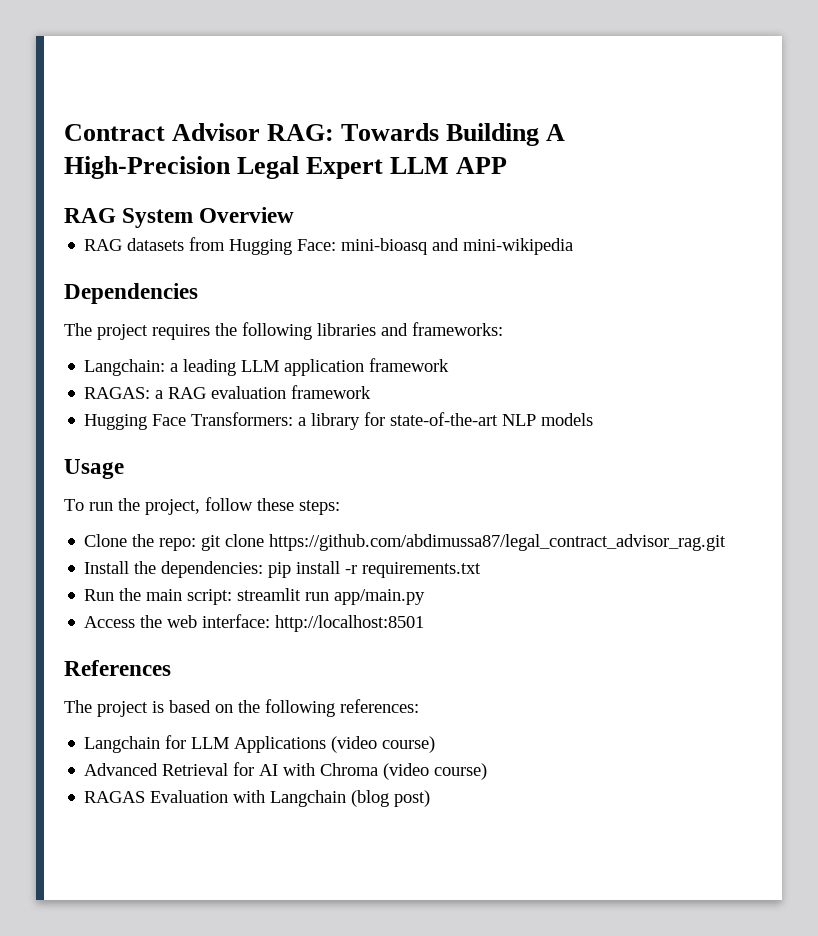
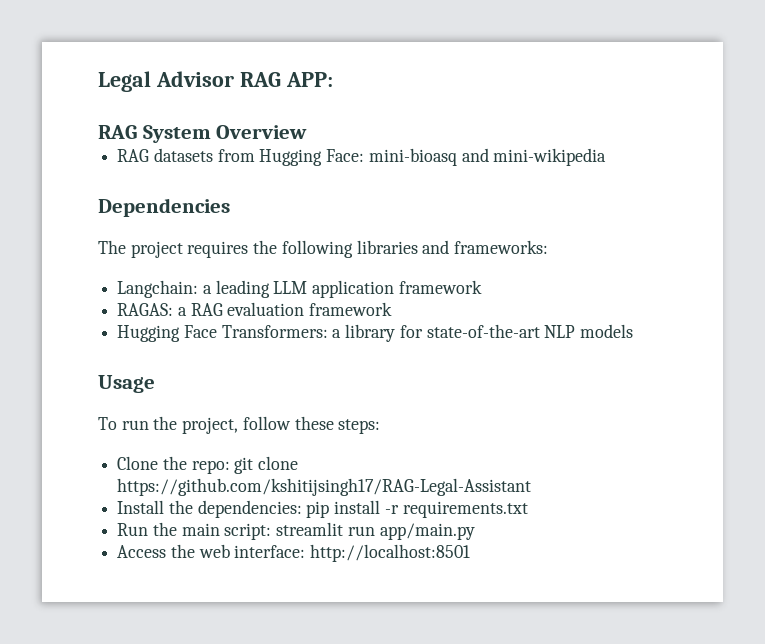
- Contract Advisor RAG: Towards Building A High-Precision Legal Expert LLM APP
+ Legal Advisor RAG APP:
- Clone the repo: git clone https://github.com/abdimussa87/legal_contract_advisor_rag.git
+ Clone the repo: git clone https://github.com/kshitijsingh17/RAG-Legal-Assistant
- References
- The project is based on the following references:
- Langchain for LLM Applications (video course)
- Advanced Retrieval for AI with Chroma (video course)
- RAGAS Evaluation with Langchain (blog post)

